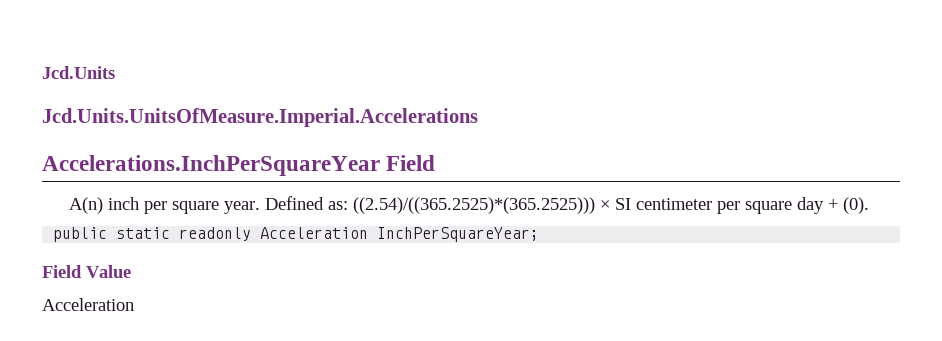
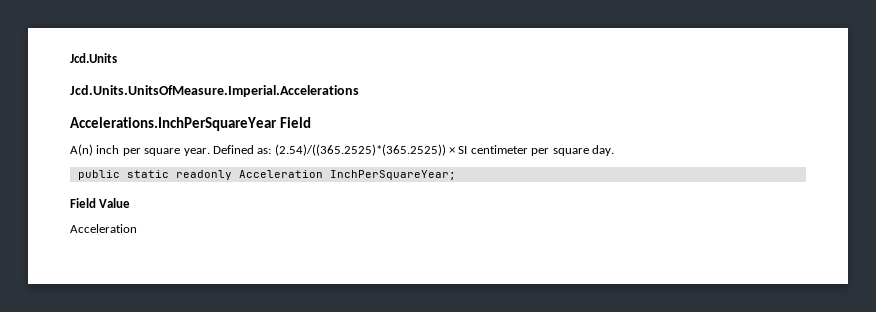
- Defined as: ((2.54)/((365.2525)*(365.2525))) × SI centimeter per square day + (0).
+ Defined as: (2.54)/((365.2525)*(365.2525)) × SI centimeter per square day.

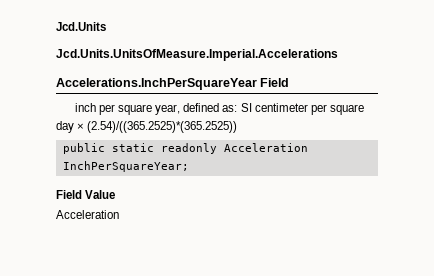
- A(n) inch per square year. Defined as: (2.54)/((365.2525)*(365.2525)) × SI centimeter per square day.
+ inch per square year, defined as: SI centimeter per square day × (2.54)/((365.2525)*(365.2525))

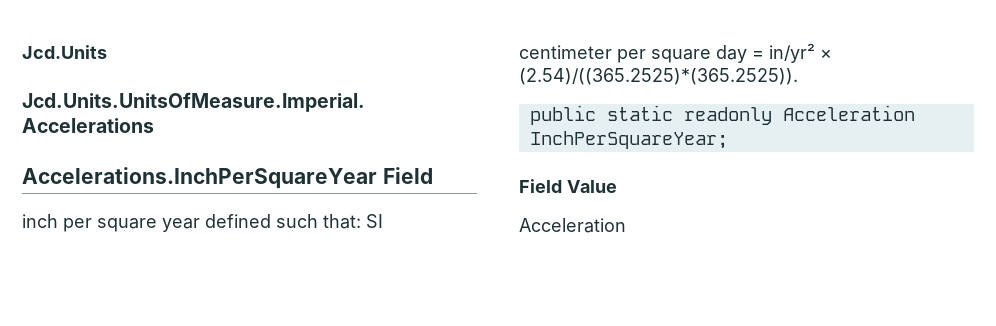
- inch per square year, defined as: SI centimeter per square day × (2.54)/((365.2525)*(365.2525))
+ inch per square year defined such that: SI centimeter per square day = in/yr² × (2.54)/((365.2525)*(365.2525)).

